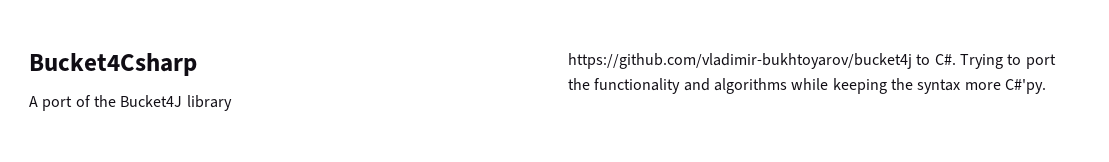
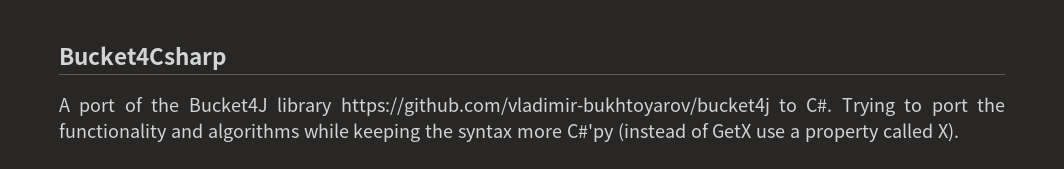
- A port of the Bucket4J library https://github.com/vladimir-bukhtoyarov/bucket4j to C#. Trying to port the functionality and algorithms while keeping the syntax more C#'py.
+ A port of the Bucket4J library https://github.com/vladimir-bukhtoyarov/bucket4j to C#. Trying to port the functionality and algorithms while keeping the syntax more C#'py (instead of GetX use a property called X).

